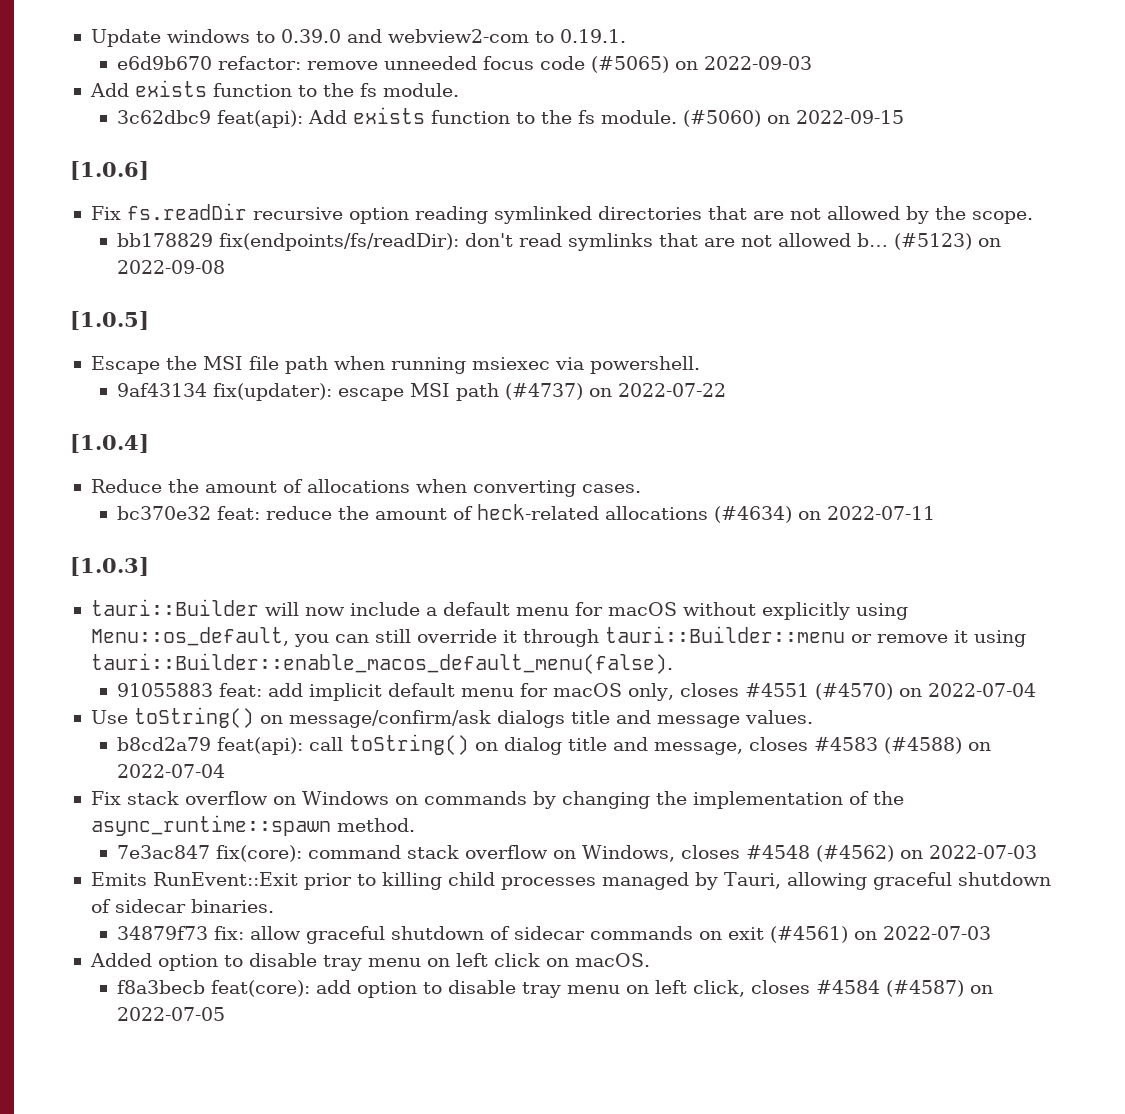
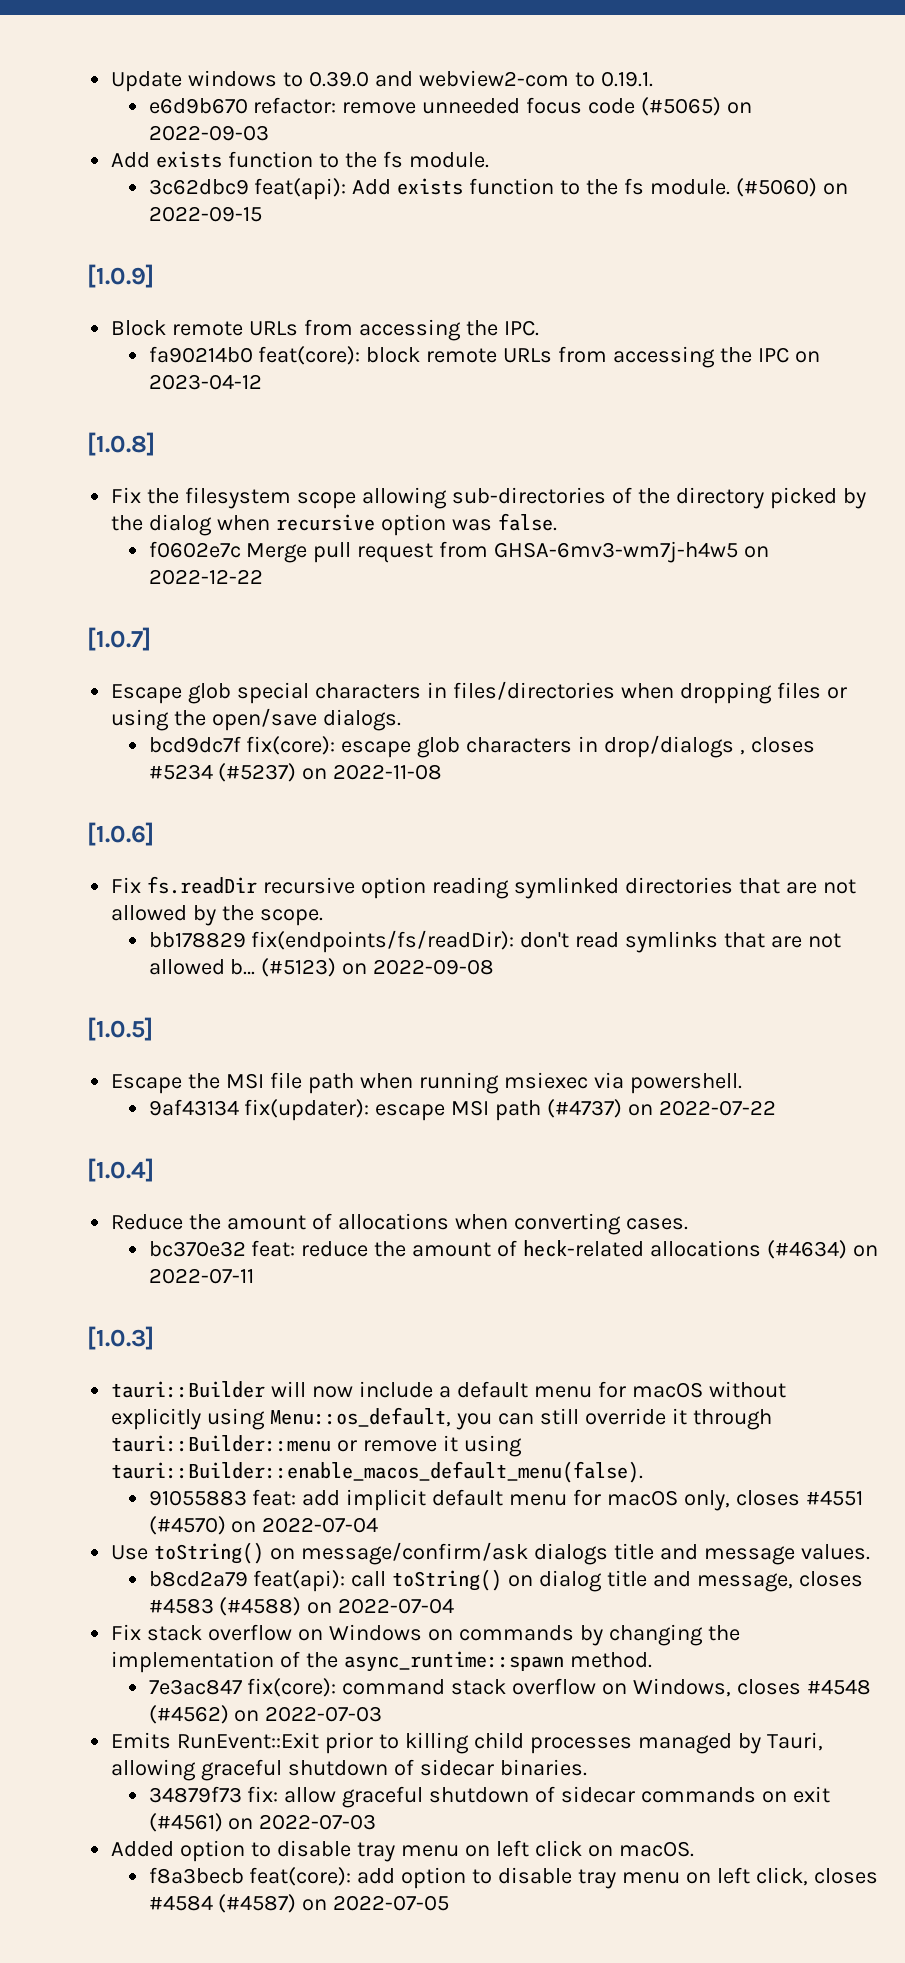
+ [1.0.9]
+ Block remote URLs from accessing the IPC.
+ fa90214b0 feat(core): block remote URLs from accessing the IPC on 2023-04-12
+ [1.0.8]
+ Fix the filesystem scope allowing sub-directories of the directory picked by the dialog when recursive option was false.
+ f0602e7c Merge pull request from GHSA-6mv3-wm7j-h4w5 on 2022-12-22
+ [1.0.7]
+ Escape glob special characters in files/directories when dropping files or using the open/save dialogs.
+ bcd9dc7f fix(core): escape glob characters in drop/dialogs , closes #5234 (#5237) on 2022-11-08

